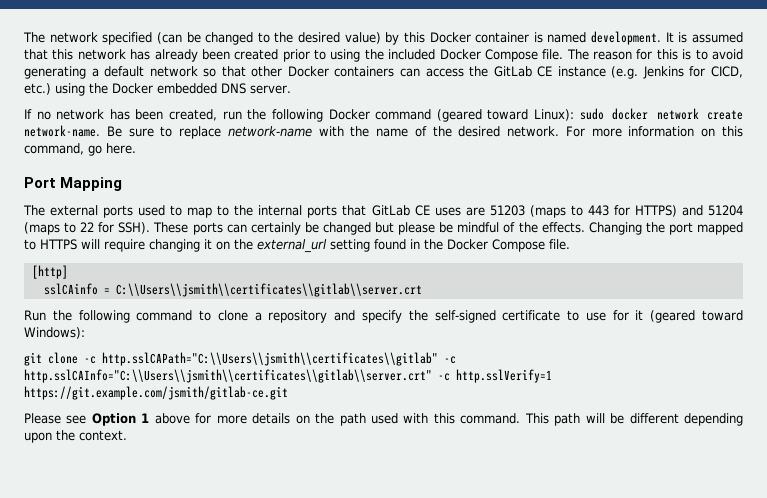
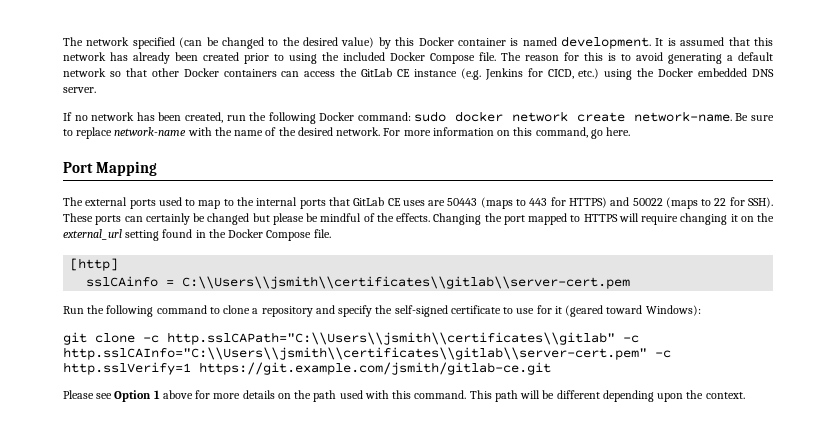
- If no network has been created, run the following Docker command (geared toward Linux): sudo docker network create network-name.
+ If no network has been created, run the following Docker command: sudo docker network create network-name.
- The external ports used to map to the internal ports that GitLab CE uses are 51203 (maps to 443 for HTTPS) and 51204 (maps to 22 for SSH).
+ The external ports used to map to the internal ports that GitLab CE uses are 50443 (maps to 443 for HTTPS) and 50022 (maps to 22 for SSH).
- sslCAinfo = C:\\Users\\jsmith\\certificates\\gitlab\\server.crt
+ sslCAinfo = C:\\Users\\jsmith\\certificates\\gitlab\\server-cert.pem
- git clone -c http.sslCAPath="C:\\Users\\jsmith\\certificates\\gitlab" -c http.sslCAInfo="C:\\Users\\jsmith\\certificates\\gitlab\\server.crt" -c http.sslVerify=1 https://git.example.com/jsmith/gitlab-ce.git
+ git clone -c http.sslCAPath="C:\\Users\\jsmith\\certificates\\gitlab" -c http.sslCAInfo="C:\\Users\\jsmith\\certificates\\gitlab\\server-cert.pem" -c http.sslVerify=1 https://git.example.com/jsmith/gitlab-ce.git

